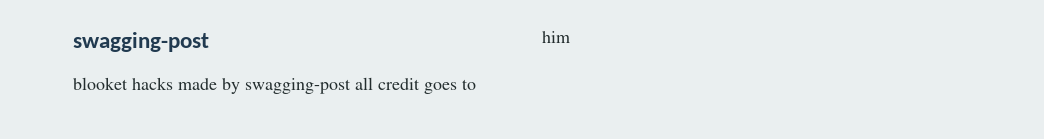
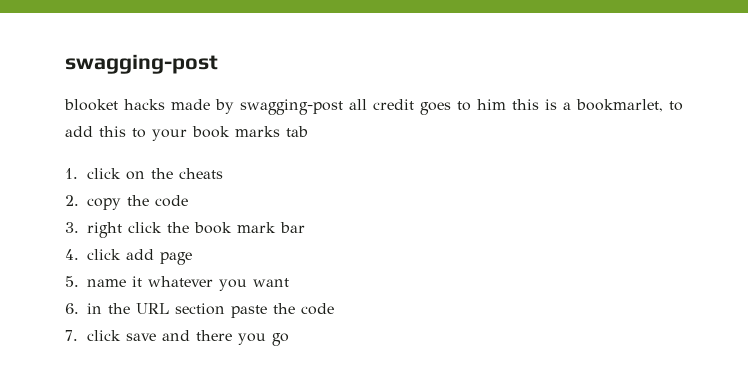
- blooket hacks made by swagging-post all credit goes to him
+ blooket hacks made by swagging-post all credit goes to him this is a bookmarlet, to add this to your book marks tab
+ 1. click on the cheats
+ 2. copy the code
+ 3. right click the book mark bar
+ 4. click add page
+ 5. name it whatever you want
+ 6. in the URL section paste the code
+ 7. click save and there you go

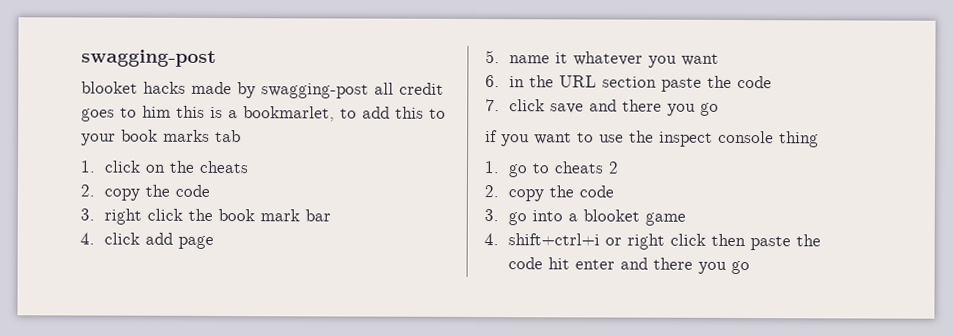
+ if you want to use the inspect console thing
+ 1. go to cheats 2
+ 2. copy the code
+ 3. go into a blooket game
+ 4. shift+ctrl+i or right click then paste the code hit enter and there you go

